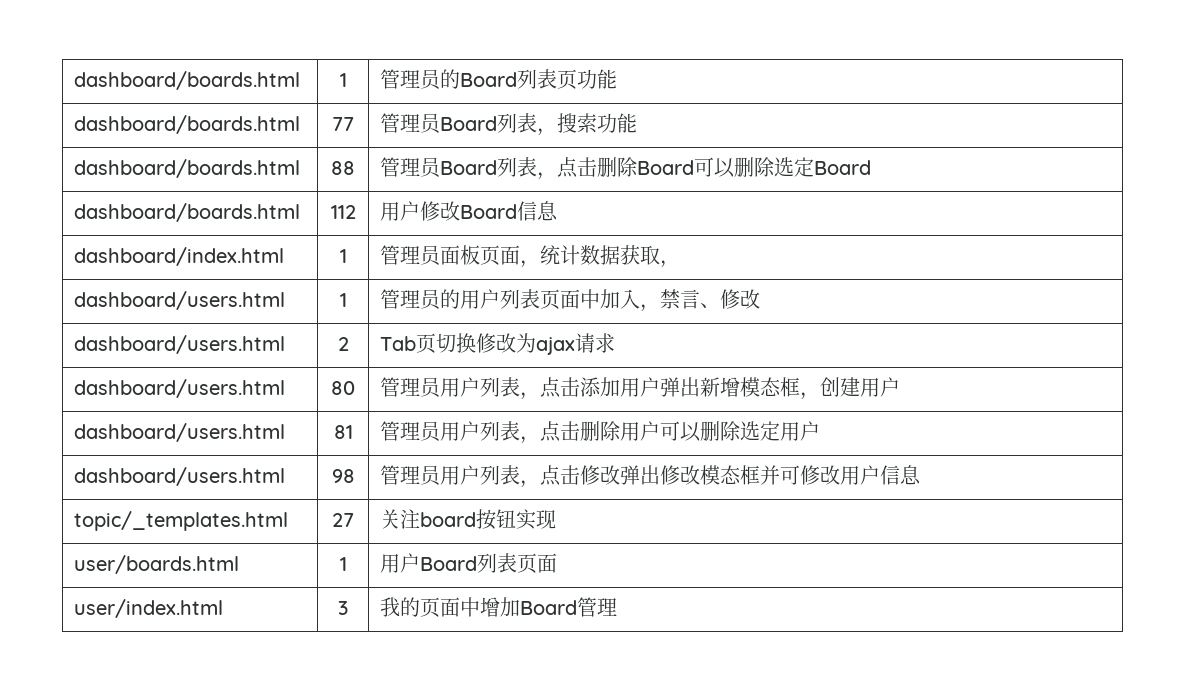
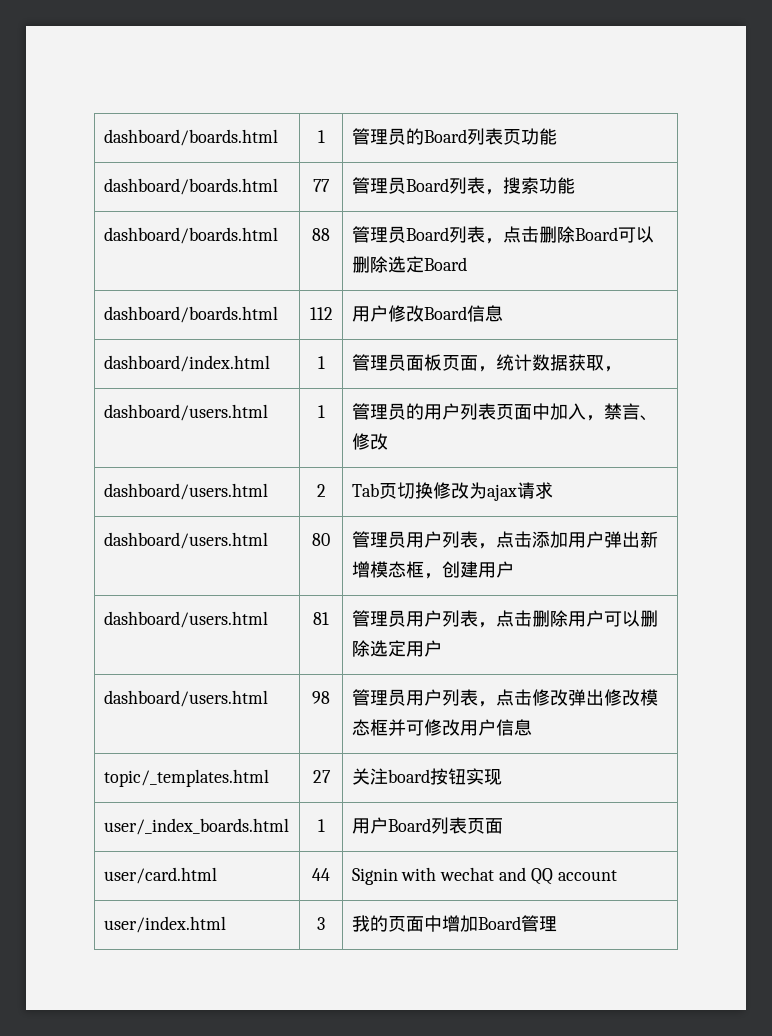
- user/boards.html | 1 | 用户Board列表页面
+ user/_index_boards.html | 1 | 用户Board列表页面
+ user/card.html | 44 | Signin with wechat and QQ account

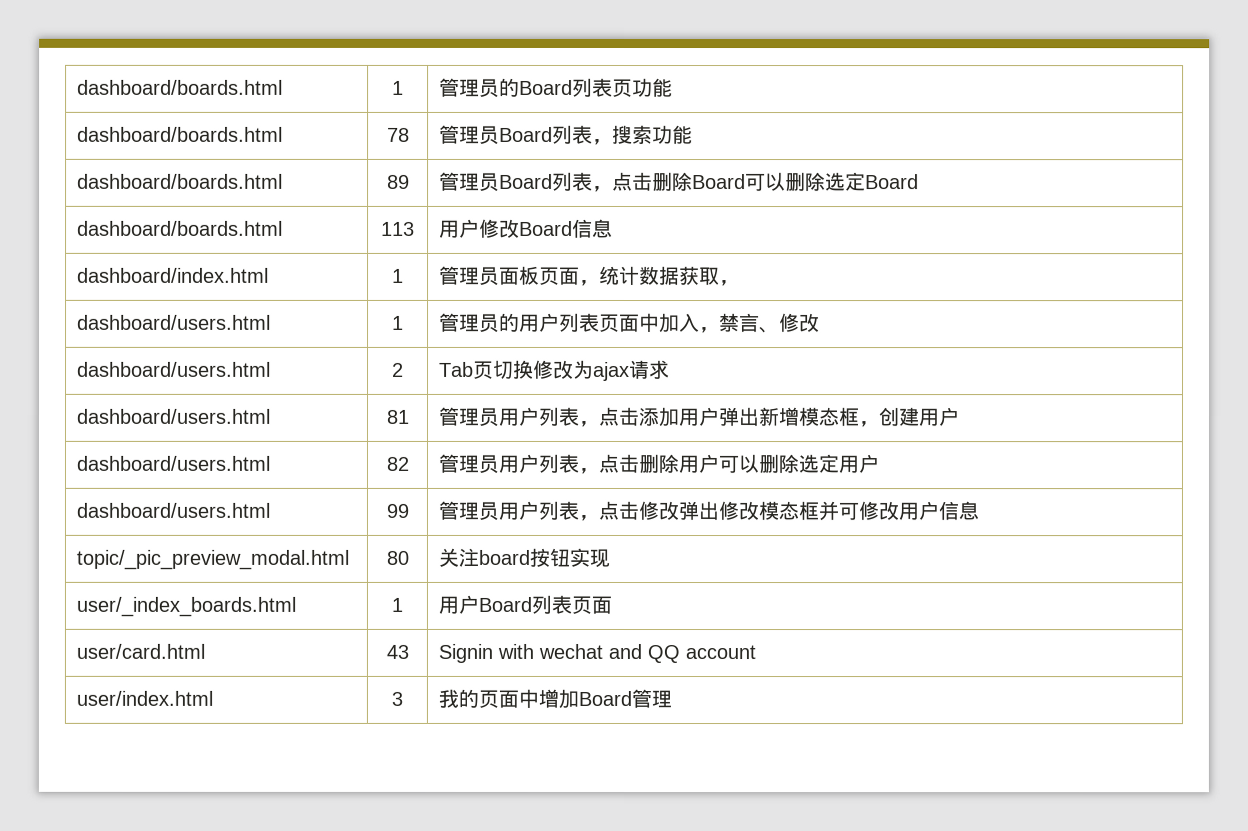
- dashboard/boards.html | 77 | 管理员Board列表，搜索功能
+ dashboard/boards.html | 78 | 管理员Board列表，搜索功能
- dashboard/boards.html | 88 | 管理员Board列表，点击删除Board可以删除选定Board
+ dashboard/boards.html | 89 | 管理员Board列表，点击删除Board可以删除选定Board
- dashboard/boards.html | 112 | 用户修改Board信息
+ dashboard/boards.html | 113 | 用户修改Board信息
- dashboard/users.html | 80 | 管理员用户列表，点击添加用户弹出新增模态框，创建用户
+ dashboard/users.html | 81 | 管理员用户列表，点击添加用户弹出新增模态框，创建用户
- dashboard/users.html | 81 | 管理员用户列表，点击删除用户可以删除选定用户
+ dashboard/users.html | 82 | 管理员用户列表，点击删除用户可以删除选定用户
- dashboard/users.html | 98 | 管理员用户列表，点击修改弹出修改模态框并可修改用户信息
+ dashboard/users.html | 99 | 管理员用户列表，点击修改弹出修改模态框并可修改用户信息
- topic/_templates.html | 27 | 关注board按钮实现
+ topic/_pic_preview_modal.html | 80 | 关注board按钮实现
- user/card.html | 44 | Signin with wechat and QQ account
+ user/card.html | 43 | Signin with wechat and QQ account

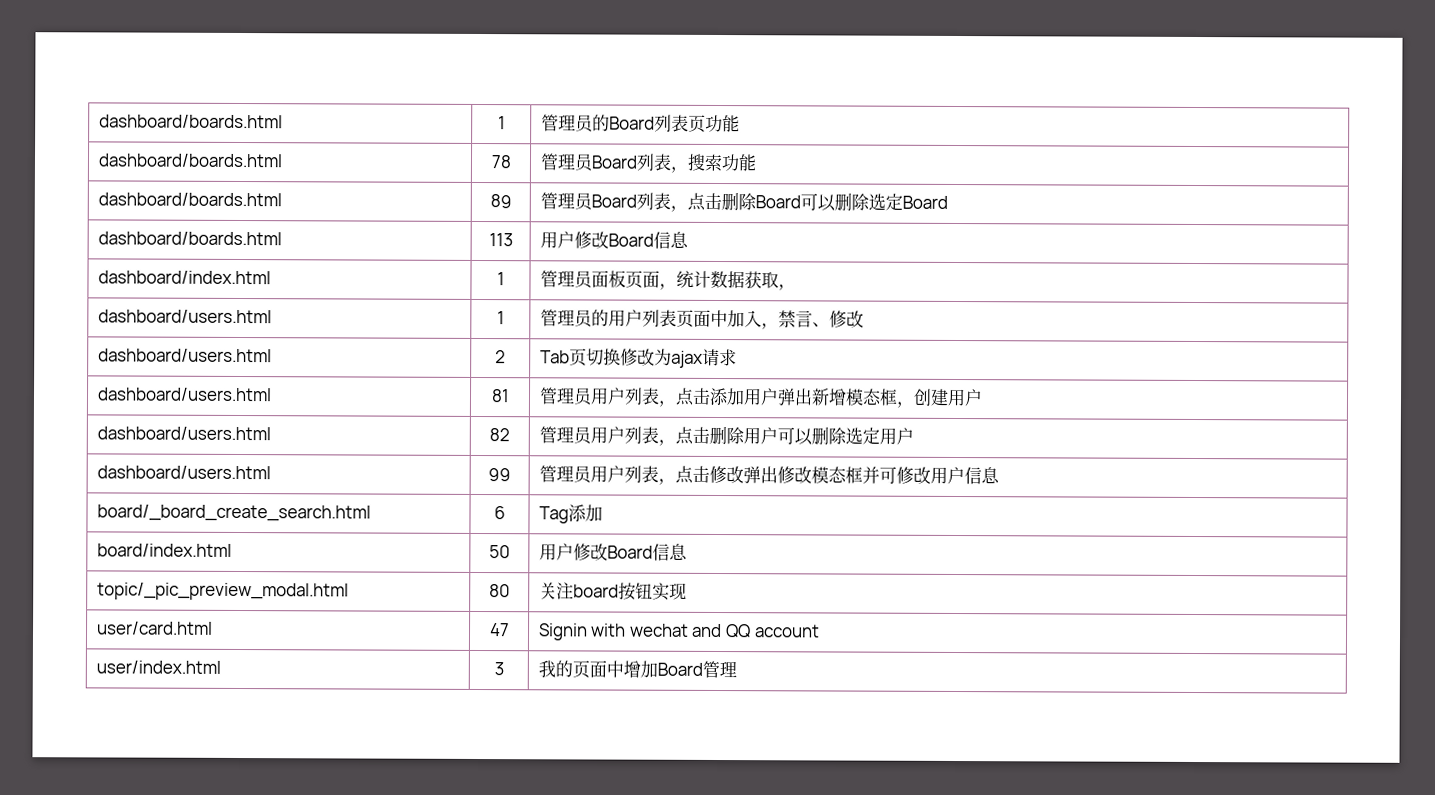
+ board/_board_create_search.html | 6 | Tag添加
+ board/index.html | 50 | 用户修改Board信息
- user/_index_boards.html | 1 | 用户Board列表页面
- user/card.html | 43 | Signin with wechat and QQ account
+ user/card.html | 47 | Signin with wechat and QQ account

